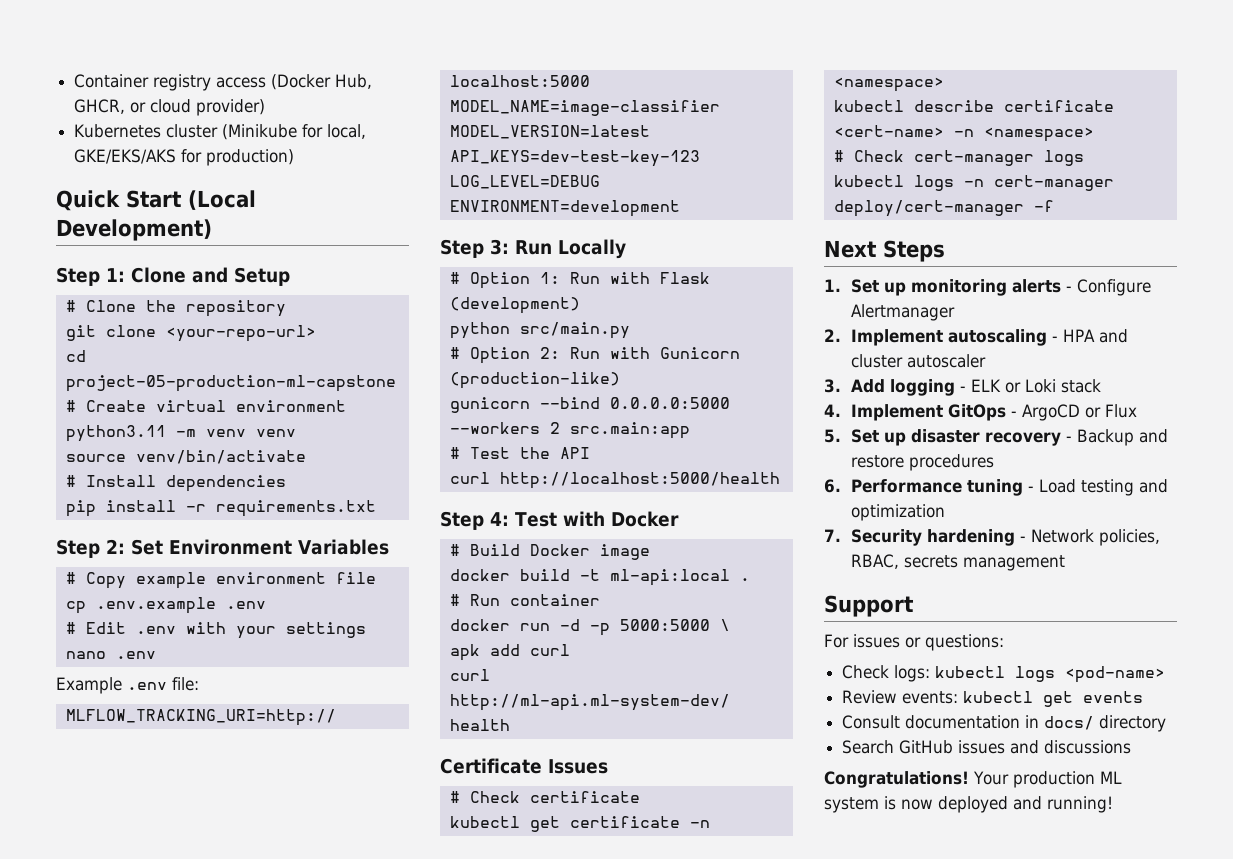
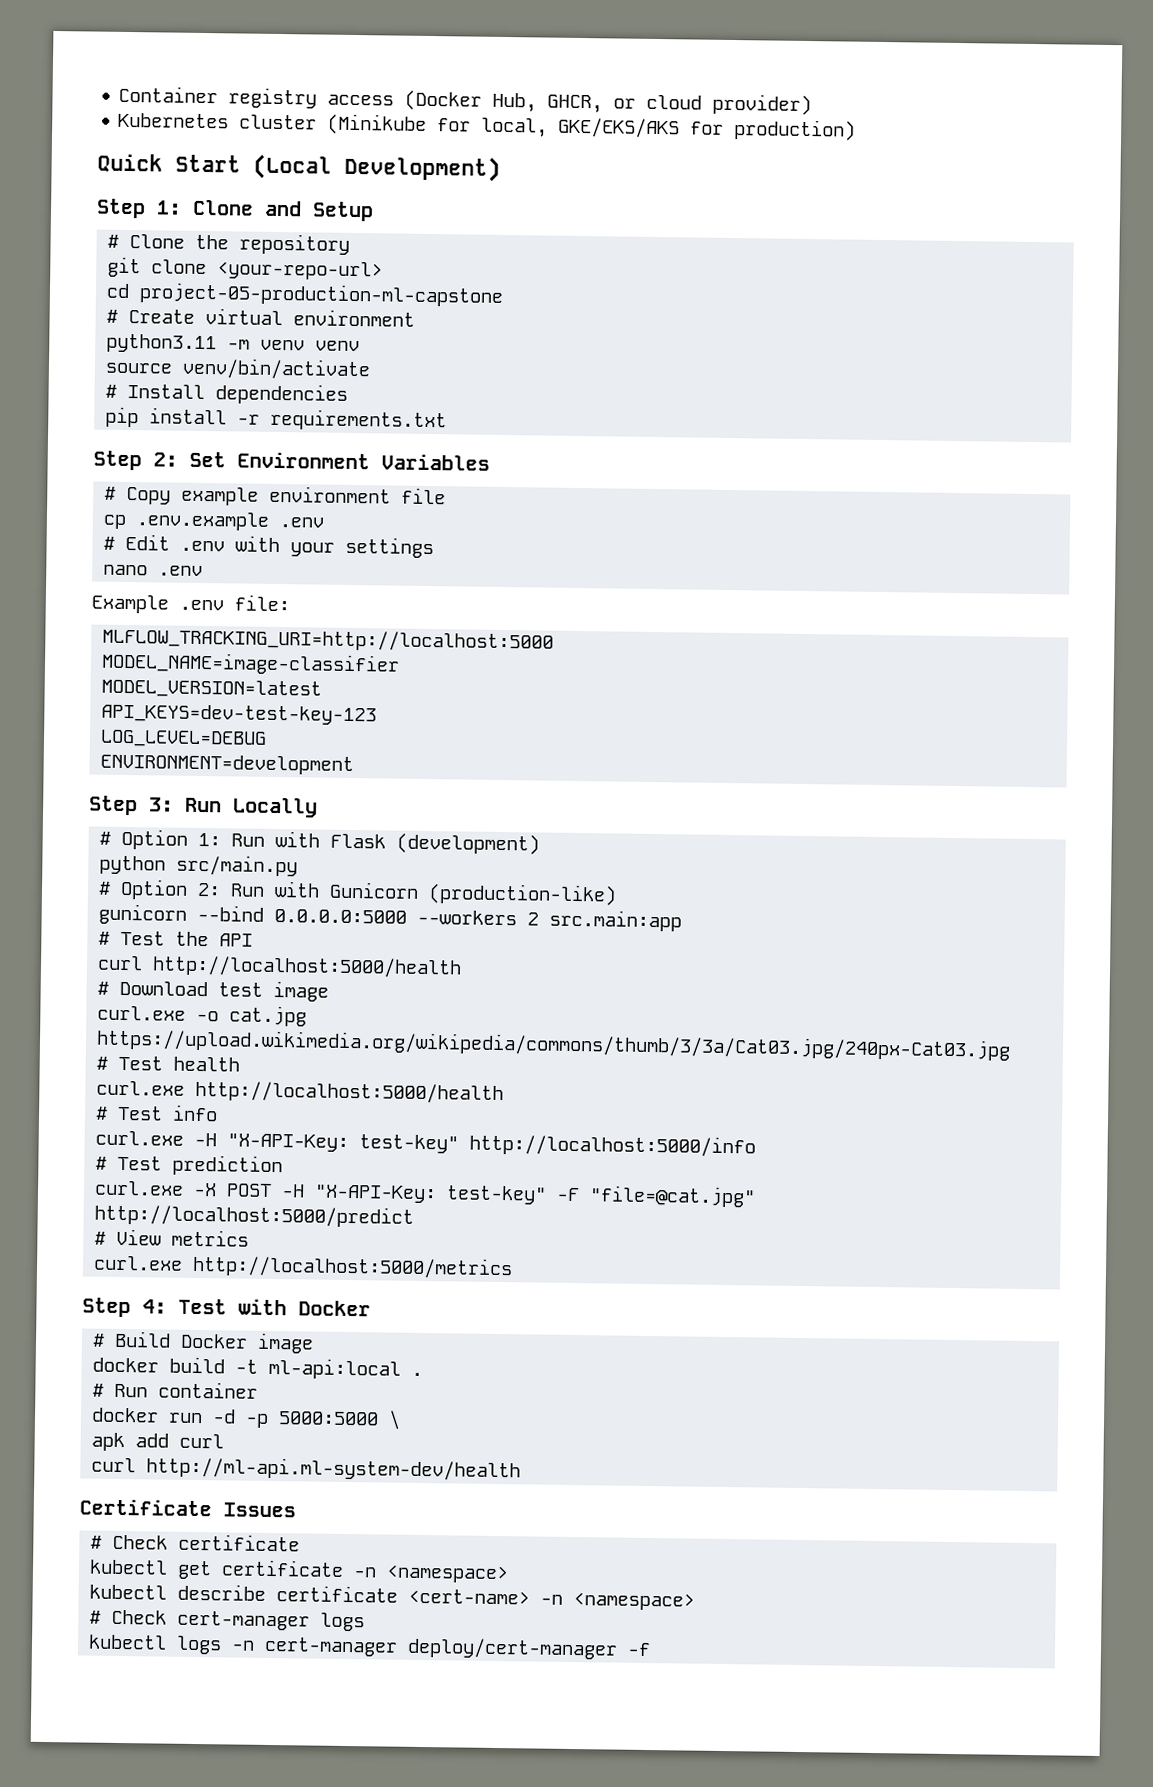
+ # Download test image
+ curl.exe -o cat.jpg https://upload.wikimedia.org/wikipedia/commons/thumb/3/3a/Cat03.jpg/240px-Cat03.jpg
+ # Test health
+ curl.exe http://localhost:5000/health
+ # Test info
+ curl.exe -H "X-API-Key: test-key" http://localhost:5000/info
+ # Test prediction
+ curl.exe -X POST -H "X-API-Key: test-key" -F "file=@cat.jpg" http://localhost:5000/predict
+ # View metrics
+ curl.exe http://localhost:5000/metrics
- Next Steps
- 1. Set up monitoring alerts - Configure Alertmanager
- 2. Implement autoscaling - HPA and cluster autoscaler
- 3. Add logging - ELK or Loki stack
- 4. Implement GitOps - ArgoCD or Flux
- 5. Set up disaster recovery - Backup and restore procedures
- 6. Performance tuning - Load testing and optimization
- 7. Security hardening - Network policies, RBAC, secrets management
- Support
- For issues or questions:
- Check logs: kubectl logs <pod-name>
- Review events: kubectl get events
- Consult documentation in docs/ directory
- Search GitHub issues and discussions
- Congratulations! Your production ML system is now deployed and running!

